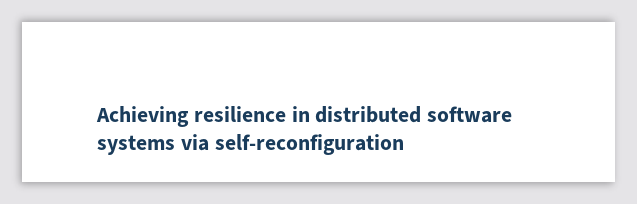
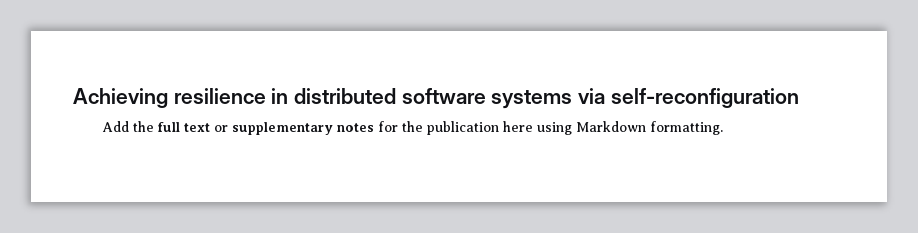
+ Add the full text or supplementary notes for the publication here using Markdown formatting.

